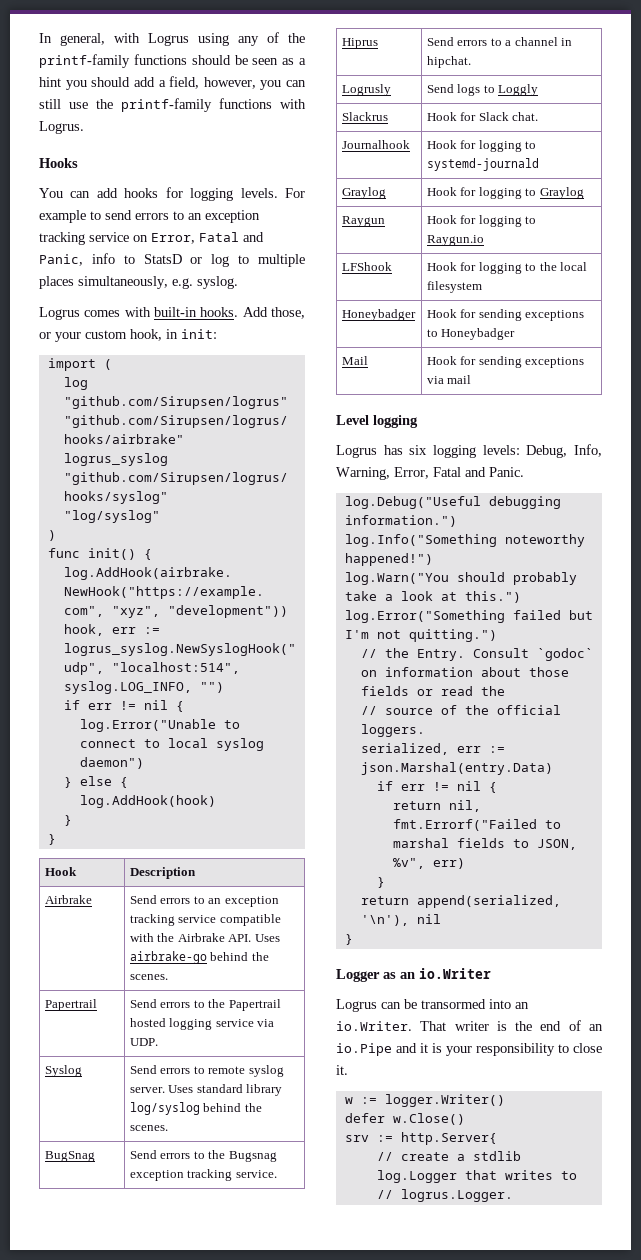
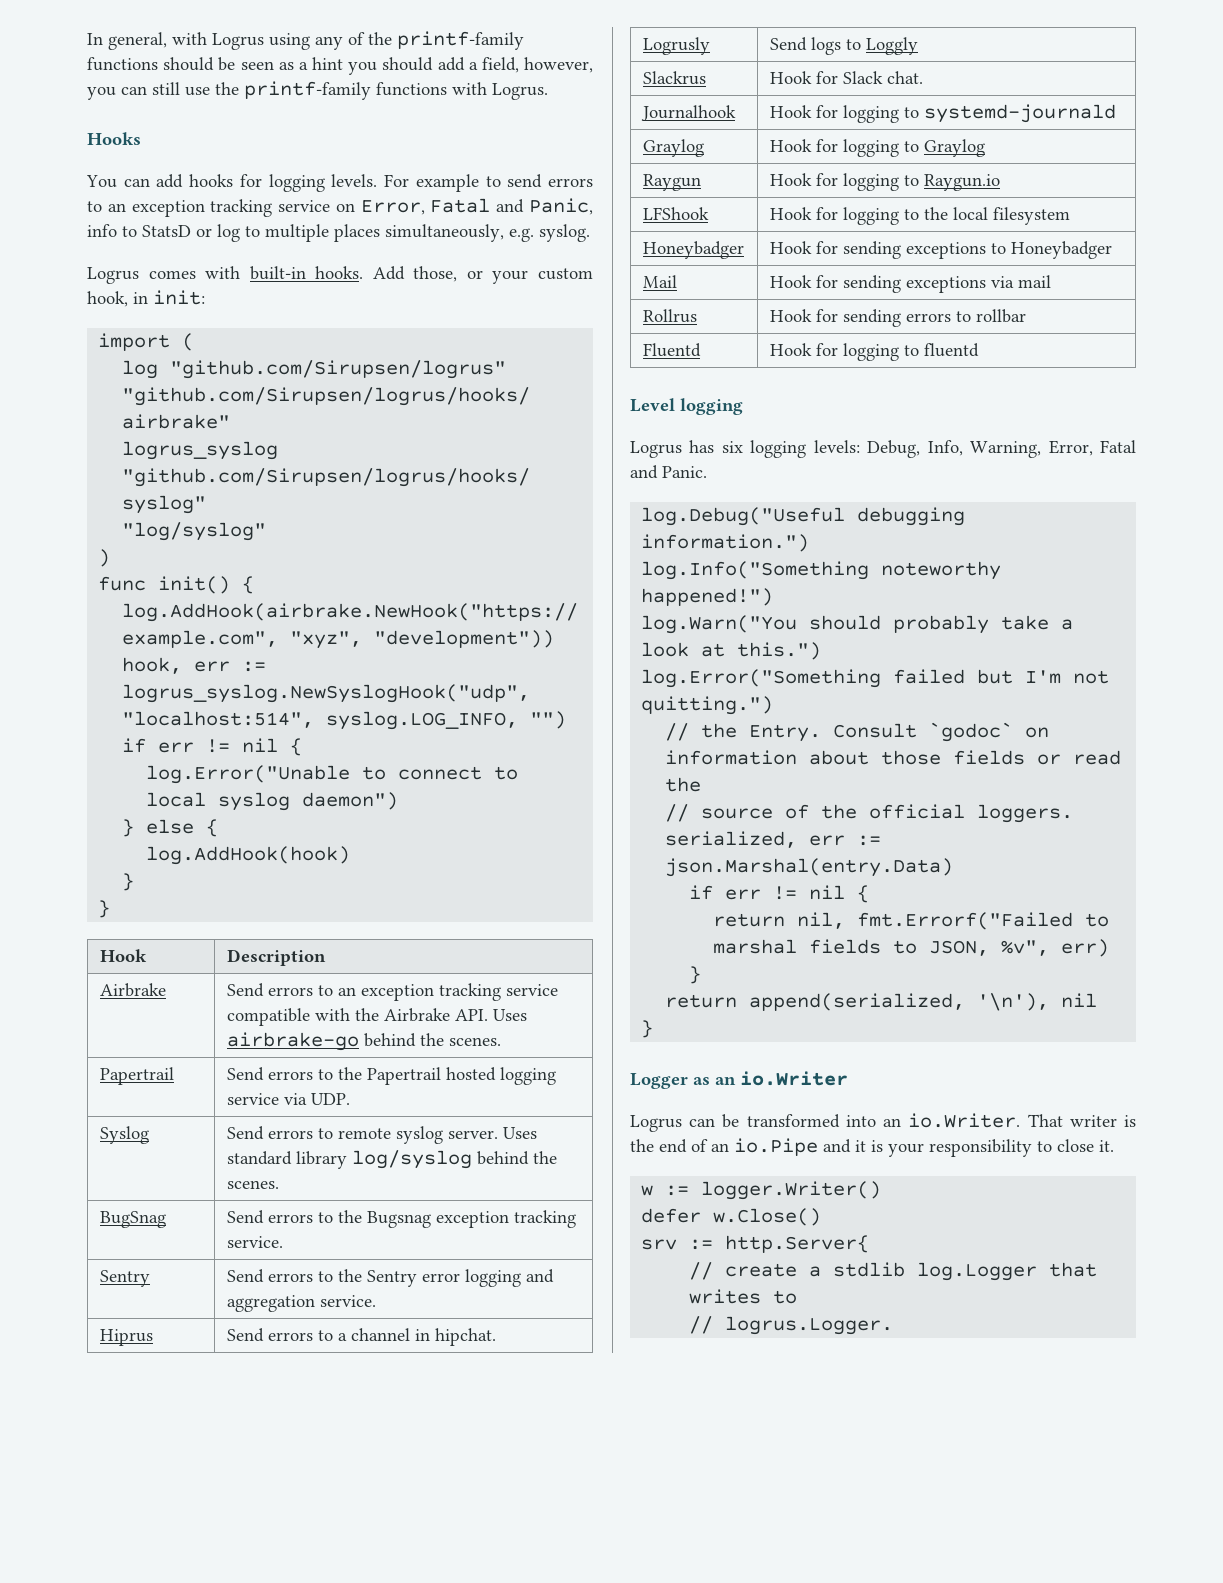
+ Sentry | Send errors to the Sentry error logging and aggregation service.
+ Rollrus | Hook for sending errors to rollbar
+ Fluentd | Hook for logging to fluentd
- Logrus can be transormed into an io.Writer. That writer is the end of an io.Pipe and it is your responsibility to close it.
+ Logrus can be transformed into an io.Writer. That writer is the end of an io.Pipe and it is your responsibility to close it.

